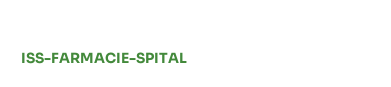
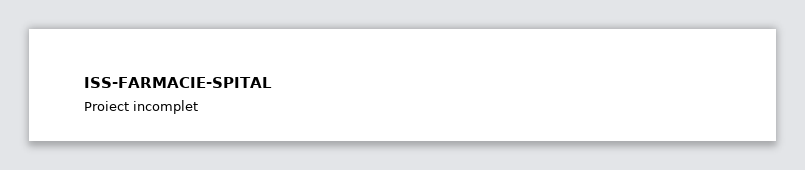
+ Proiect incomplet

